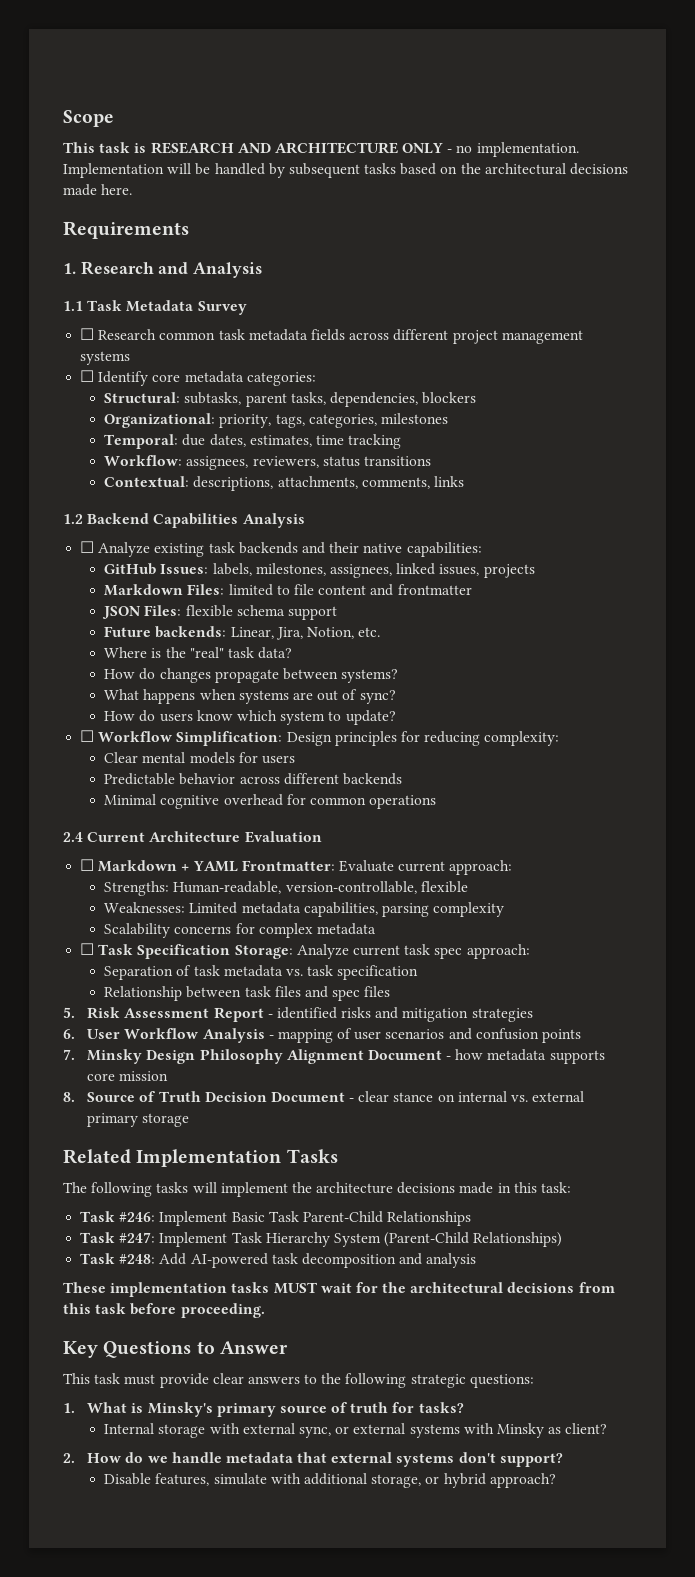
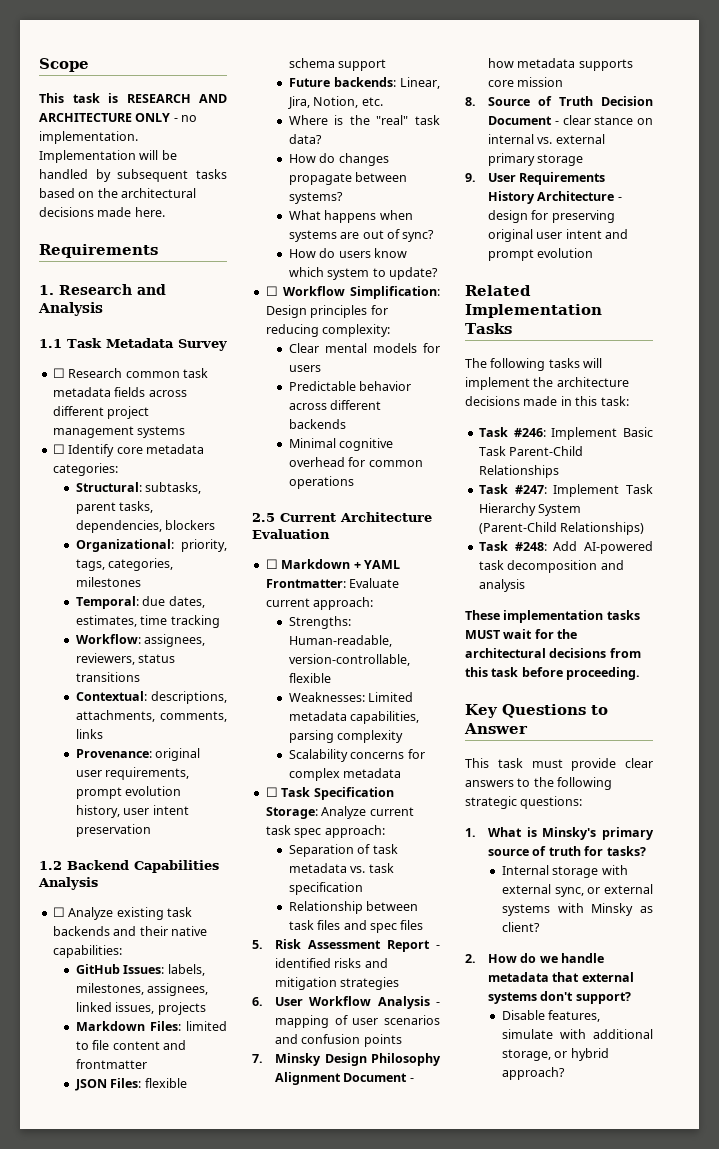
+ Provenance: original user requirements, prompt evolution history, user intent preservation
- 2.4 Current Architecture Evaluation
+ 2.5 Current Architecture Evaluation
+ 9. User Requirements History Architecture - design for preserving original user intent and prompt evolution

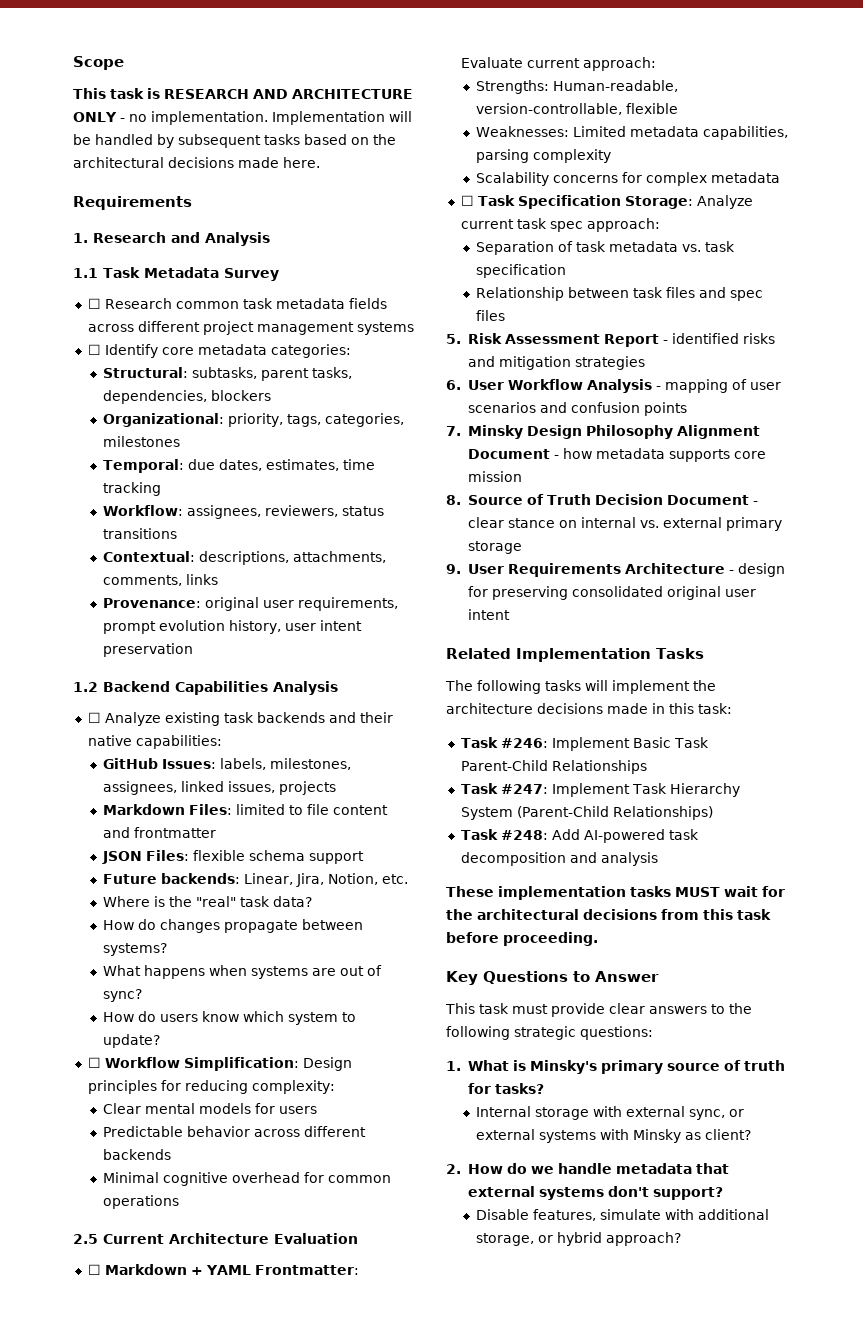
- 9. User Requirements History Architecture - design for preserving original user intent and prompt evolution
+ 9. User Requirements Architecture - design for preserving consolidated original user intent

